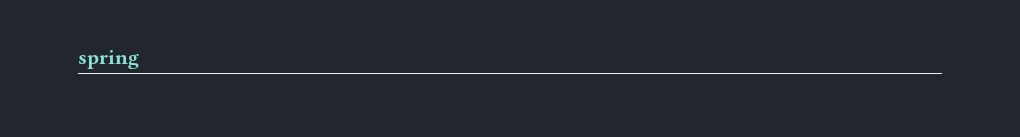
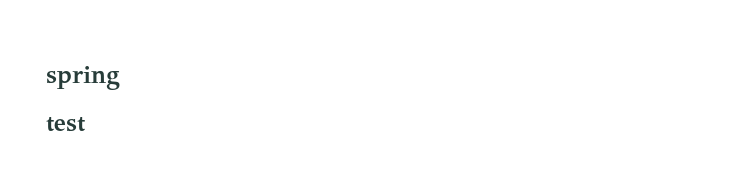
+ test

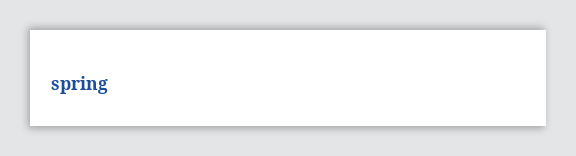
- test

